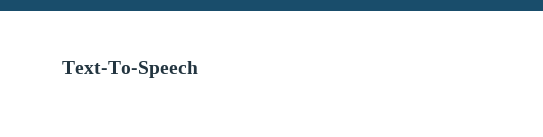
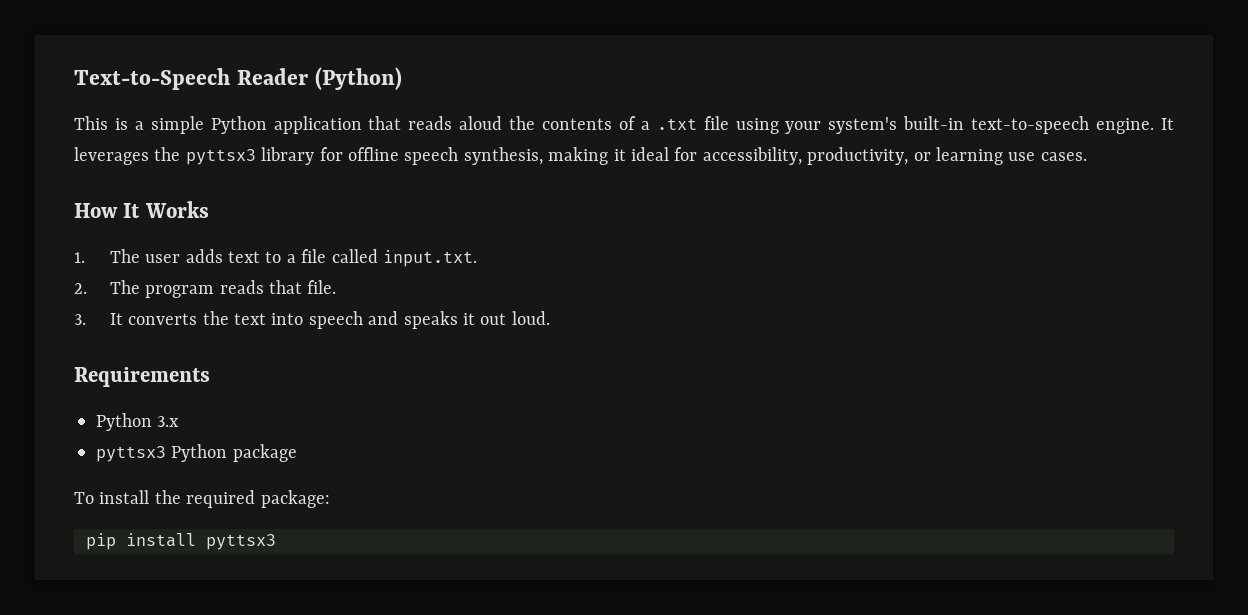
- Text-To-Speech
+ Text-to-Speech Reader (Python)
+ This is a simple Python application that reads aloud the contents of a .txt file using your system's built-in text-to-speech engine. It leverages the pyttsx3 library for offline speech synthesis, making it ideal for accessibility, productivity, or learning use cases.
+ How It Works
+ 1. The user adds text to a file called input.txt.
+ 2. The program reads that file.
+ 3. It converts the text into speech and speaks it out loud.
+ Requirements
+ Python 3.x
+ pyttsx3 Python package
+ To install the required package:
+ pip install pyttsx3

